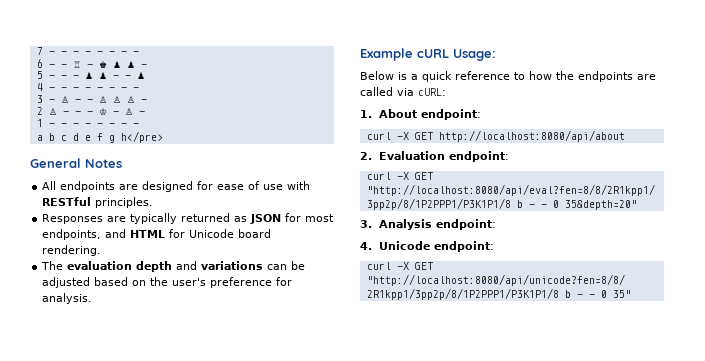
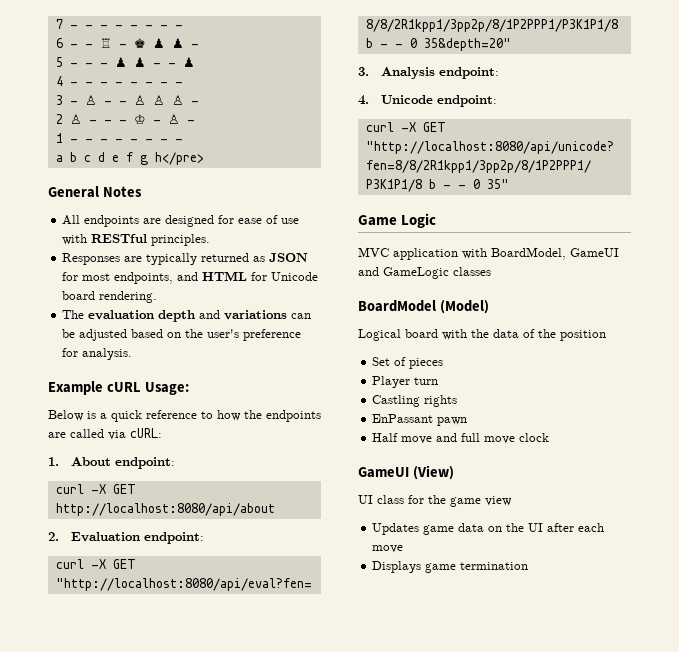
+ Game Logic
+ MVC application with BoardModel, GameUI and GameLogic classes
+ BoardModel (Model)
+ Logical board with the data of the position
+ Set of pieces
+ Player turn
+ Castling rights
+ EnPassant pawn
+ Half move and full move clock
+ GameUI (View)
+ UI class for the game view
+ Updates game data on the UI after each move
+ Displays game termination

